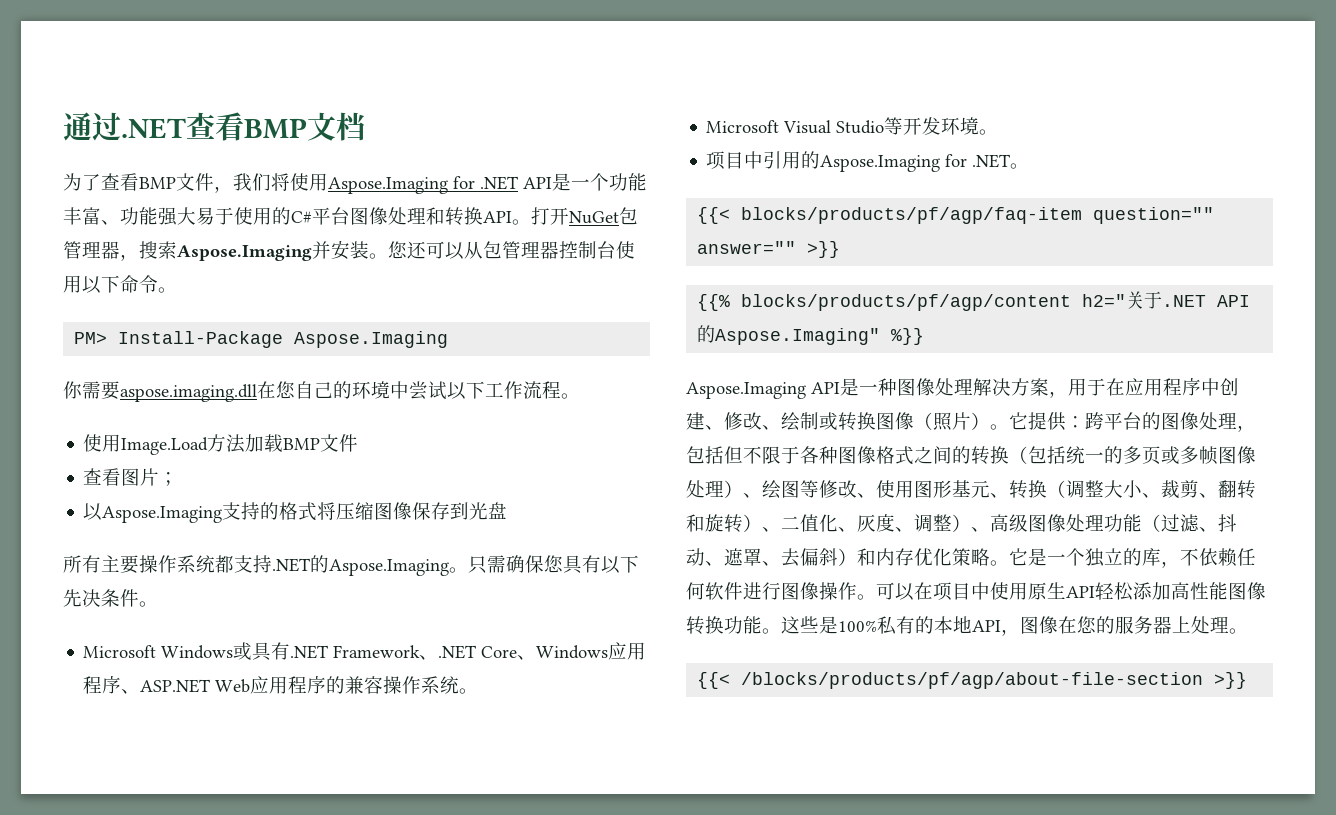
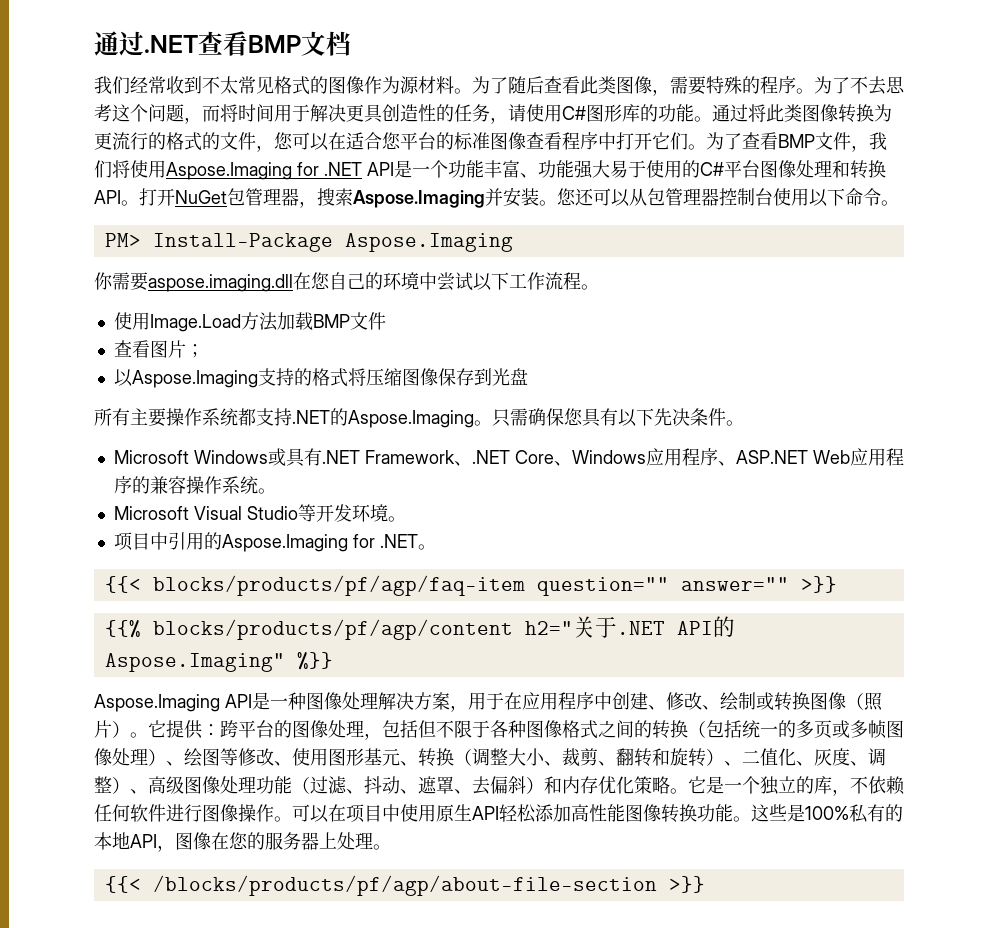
+ 我们经常收到不太常见格式的图像作为源材料。为了随后查看此类图像，需要特殊的程序。为了不去思考这个问题，而将时间用于解决更具创造性的任务，请使用C#图形库的功能。通过将此类图像转换为更流行的格式的文件，您可以在适合您平台的标准图像查看程序中打开它们。

